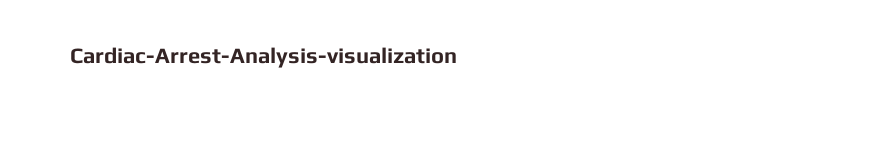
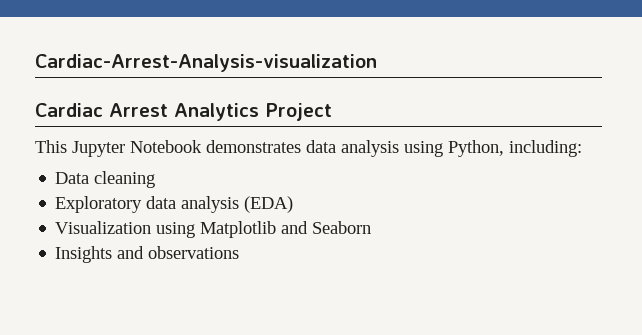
+ Cardiac Arrest Analytics Project
+ This Jupyter Notebook demonstrates data analysis using Python, including:
+ Data cleaning
+ Exploratory data analysis (EDA)
+ Visualization using Matplotlib and Seaborn
+ Insights and observations

